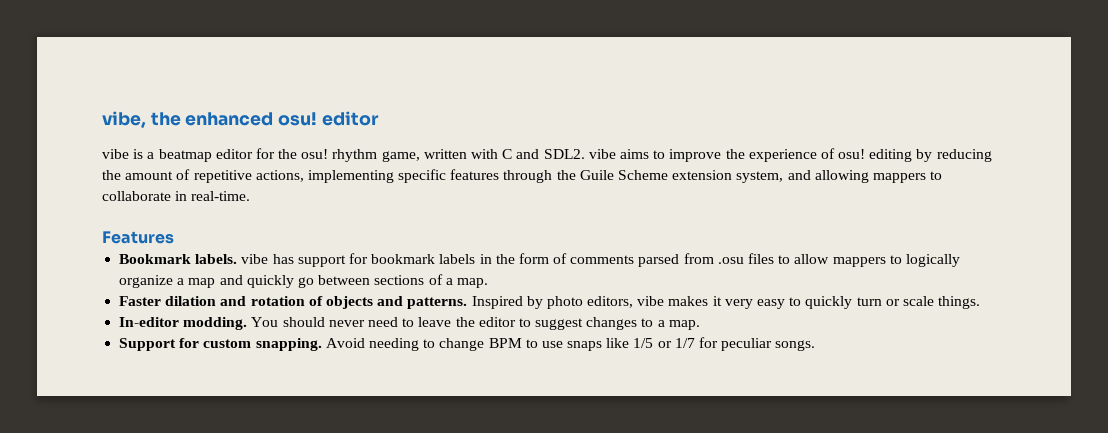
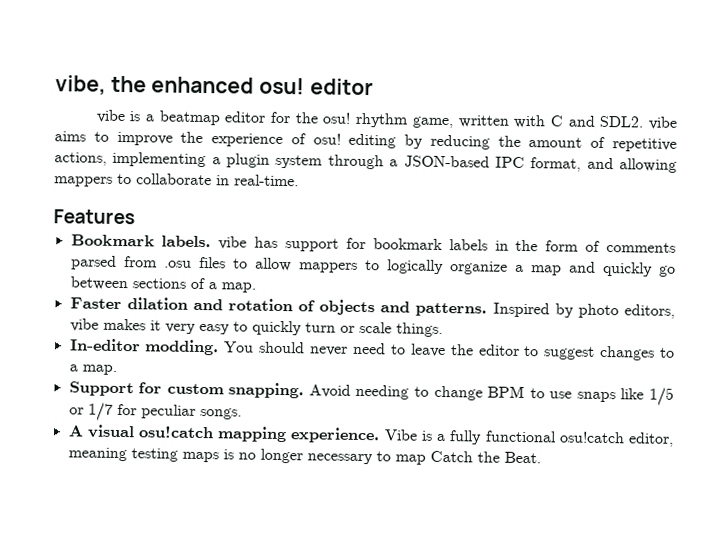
- vibe is a beatmap editor for the osu! rhythm game, written with C and SDL2. vibe aims to improve the experience of osu! editing by reducing the amount of repetitive actions, implementing specific features through the Guile Scheme extension system, and allowing mappers to collaborate in real-time.
+ vibe is a beatmap editor for the osu! rhythm game, written with C and SDL2. vibe aims to improve the experience of osu! editing by reducing the amount of repetitive actions, implementing a plugin system through a JSON-based IPC format, and allowing mappers to collaborate in real-time.
+ A visual osu!catch mapping experience. Vibe is a fully functional osu!catch editor, meaning testing maps is no longer necessary to map Catch the Beat.

